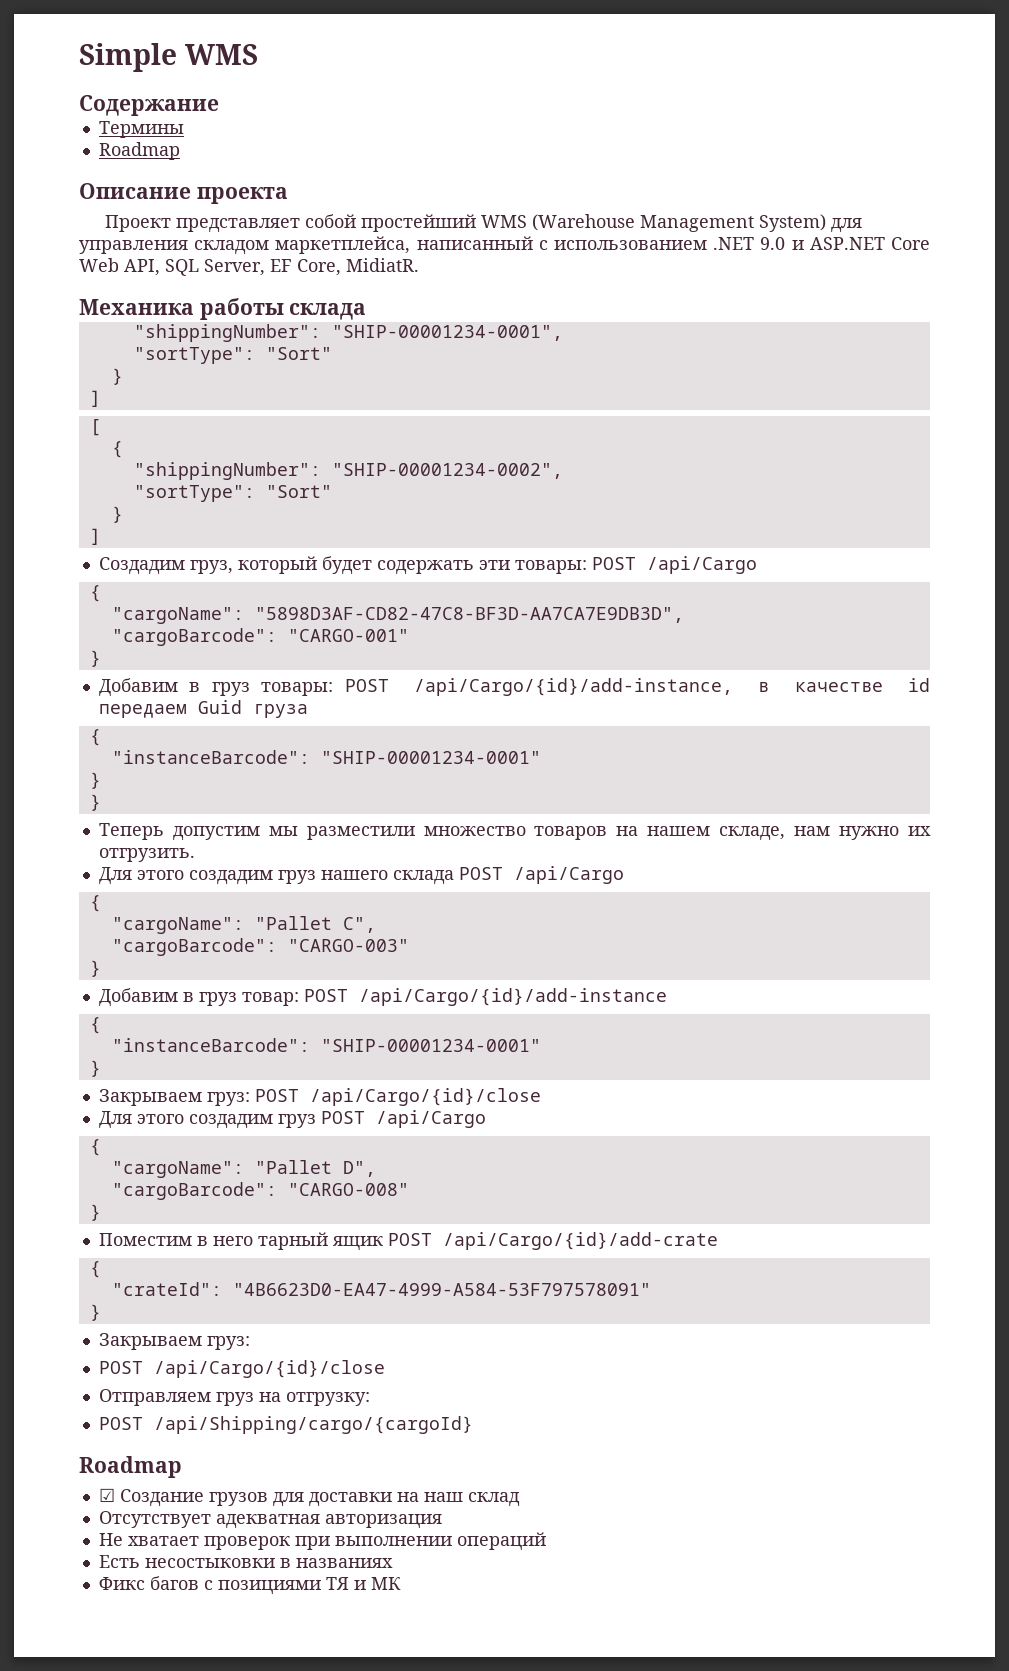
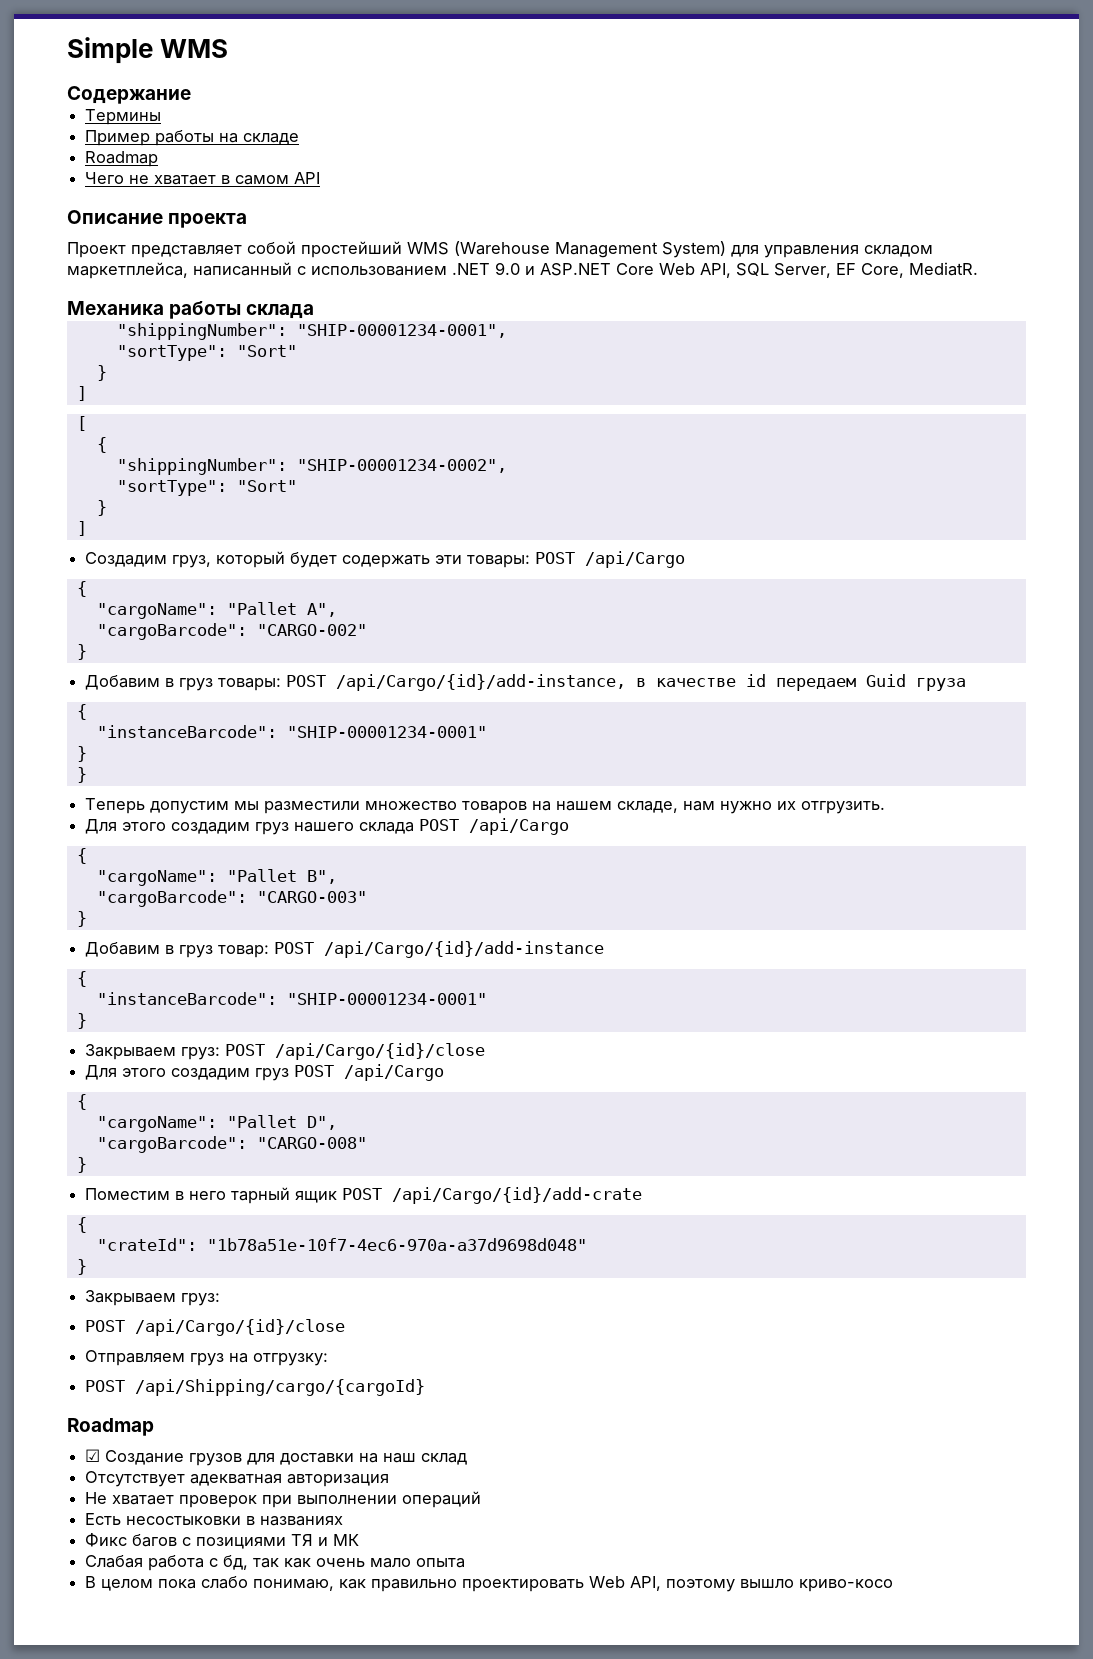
  Термины
+ Пример работы на складе
  Roadmap
+ Чего не хватает в самом API
- Проект представляет собой простейший WMS (Warehouse Management System) для управления складом маркетплейса, написанный с использованием .NET 9.0 и ASP.NET Core Web API, SQL Server, EF Core, MidiatR.
+ Проект представляет собой простейший WMS (Warehouse Management System) для управления складом маркетплейса, написанный с использованием .NET 9.0 и ASP.NET Core Web API, SQL Server, EF Core, MediatR.
- "cargoName": "5898D3AF-CD82-47C8-BF3D-AA7CA7E9DB3D",
- "cargoBarcode": "CARGO-001"
+ "cargoName": "Pallet A",
+ "cargoBarcode": "CARGO-002"
- "cargoName": "Pallet C",
+ "cargoName": "Pallet B",
- "crateId": "4B6623D0-EA47-4999-A584-53F797578091"
+ "crateId": "1b78a51e-10f7-4ec6-970a-a37d9698d048"
+ Слабая работа с бд, так как очень мало опыта
+ В целом пока слабо понимаю, как правильно проектировать Web API, поэтому вышло криво-косо

